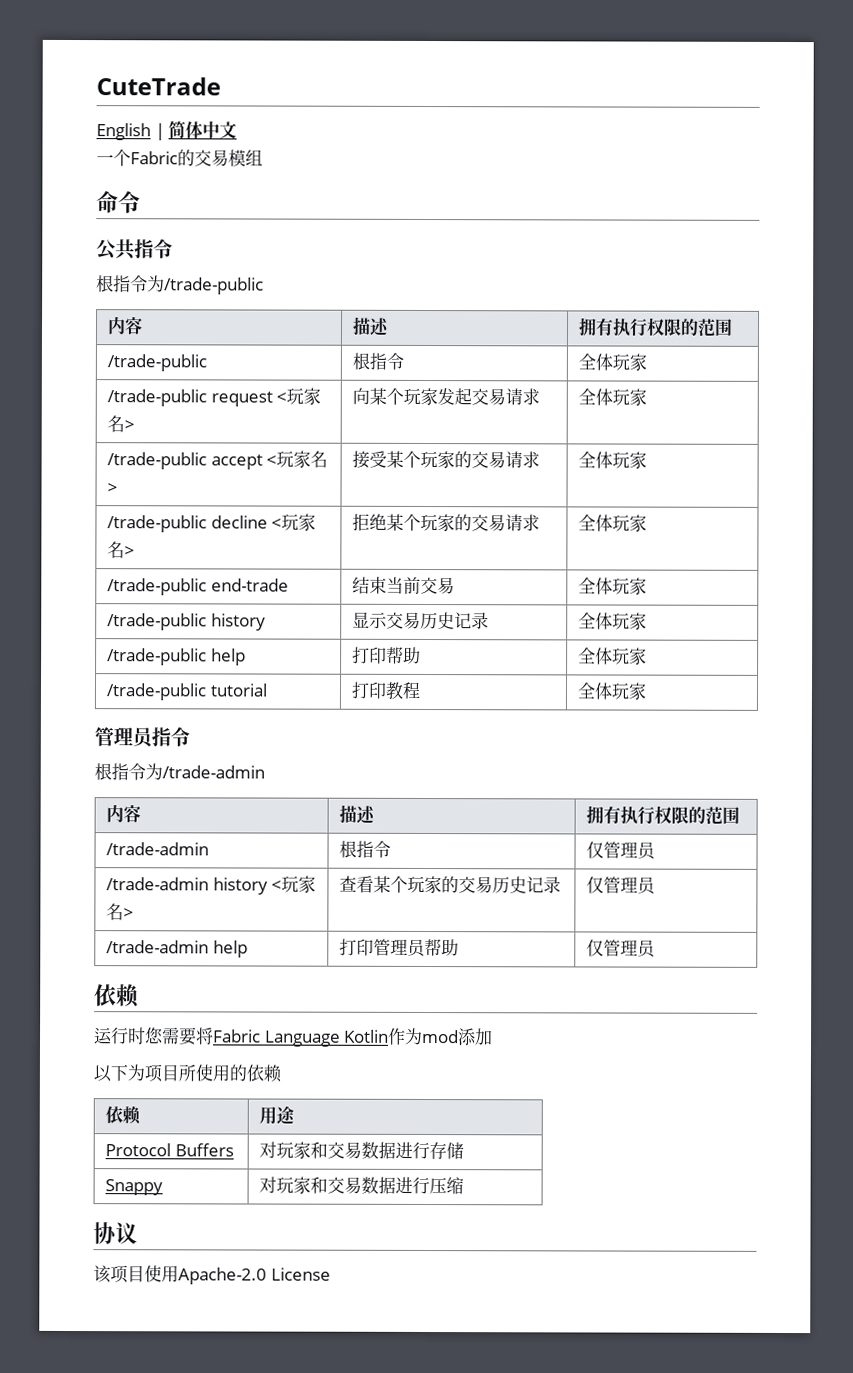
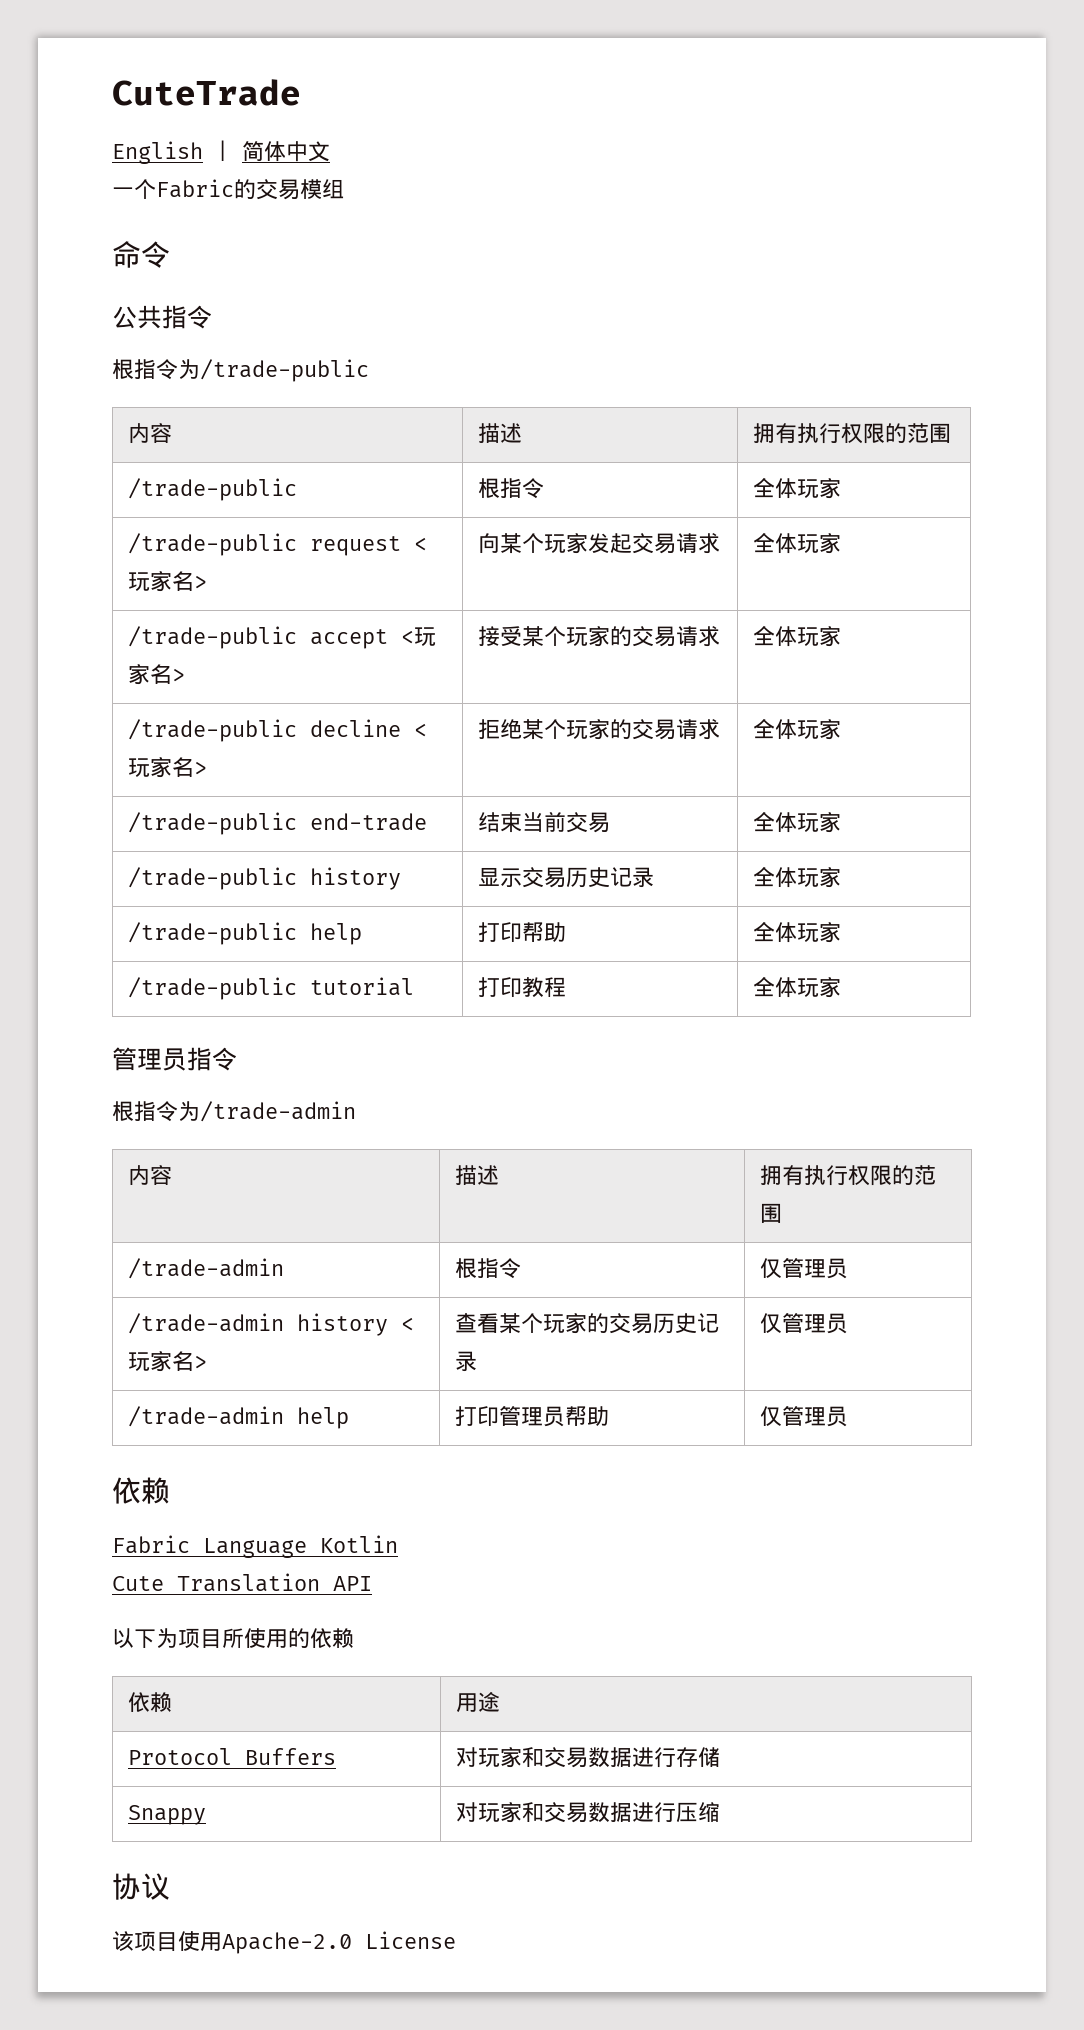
- 运行时您需要将Fabric Language Kotlin作为mod添加
+ Fabric Language Kotlin
+ Cute Translation API

